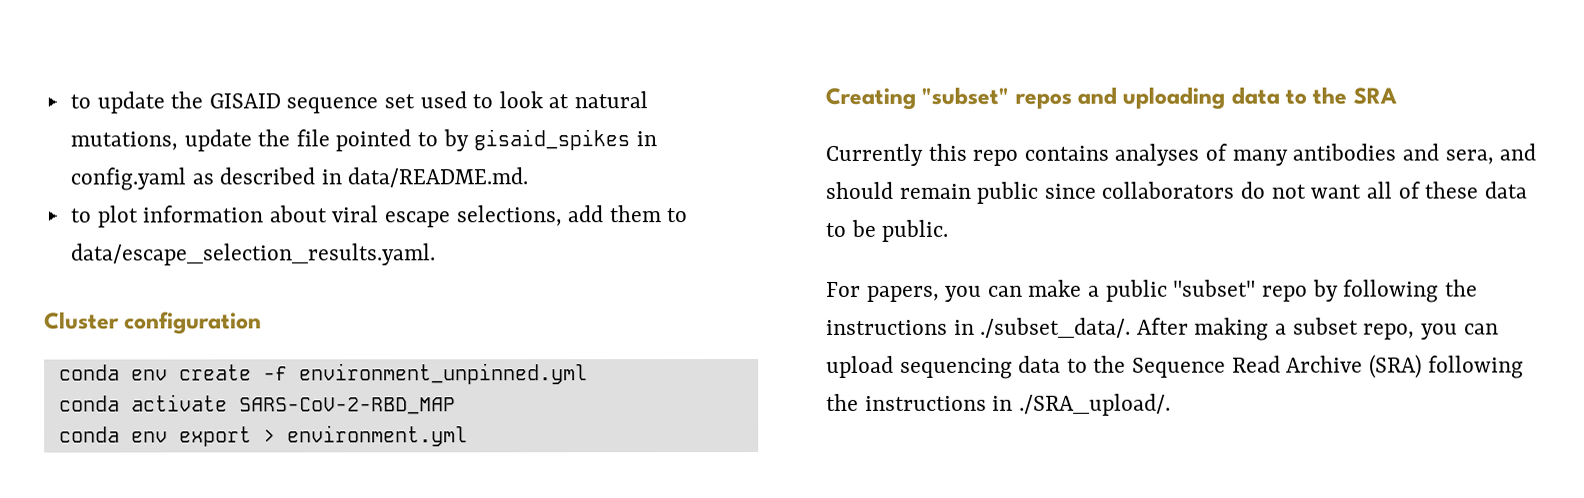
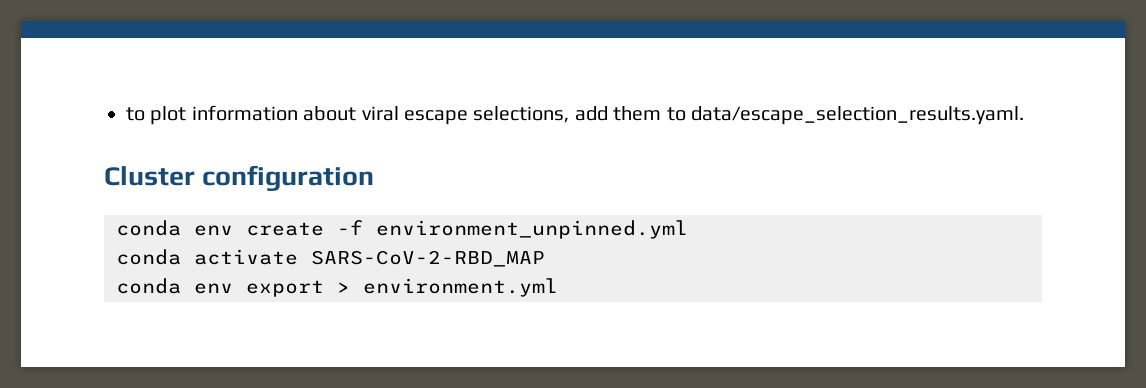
- to update the GISAID sequence set used to look at natural mutations, update the file pointed to by gisaid_spikes in config.yaml as described in data/README.md.
- Creating "subset" repos and uploading data to the SRA
- Currently this repo contains analyses of many antibodies and sera, and should remain public since collaborators do not want all of these data to be public.
- For papers, you can make a public "subset" repo by following the instructions in ./subset_data/. After making a subset repo, you can upload sequencing data to the Sequence Read Archive (SRA) following the instructions in ./SRA_upload/.

